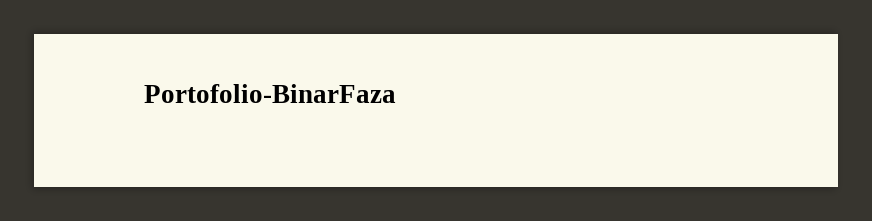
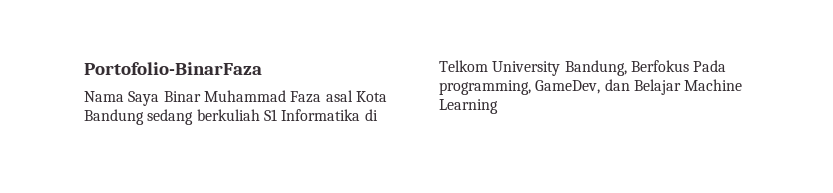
+ Nama Saya Binar Muhammad Faza asal Kota Bandung sedang berkuliah S1 Informatika di Telkom University Bandung, Berfokus Pada programming, GameDev, dan Belajar Machine Learning

